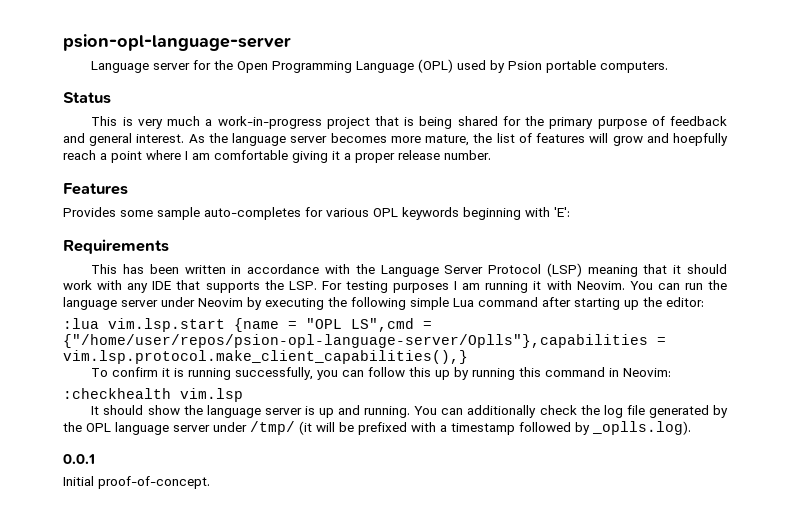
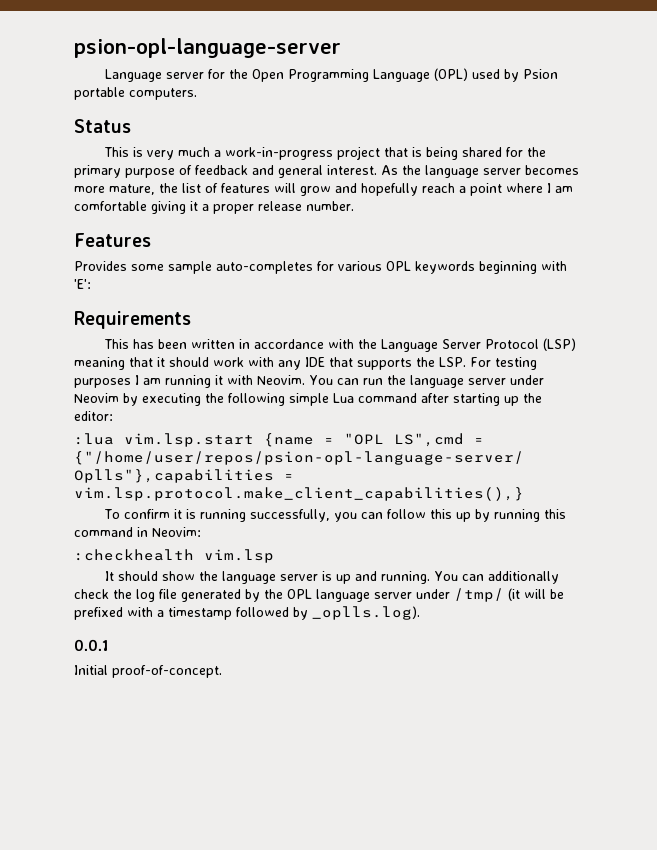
- As the language server becomes more mature, the list of features will grow and hoepfully reach a point where I am comfortable giving it a proper release number.
+ As the language server becomes more mature, the list of features will grow and hopefully reach a point where I am comfortable giving it a proper release number.

